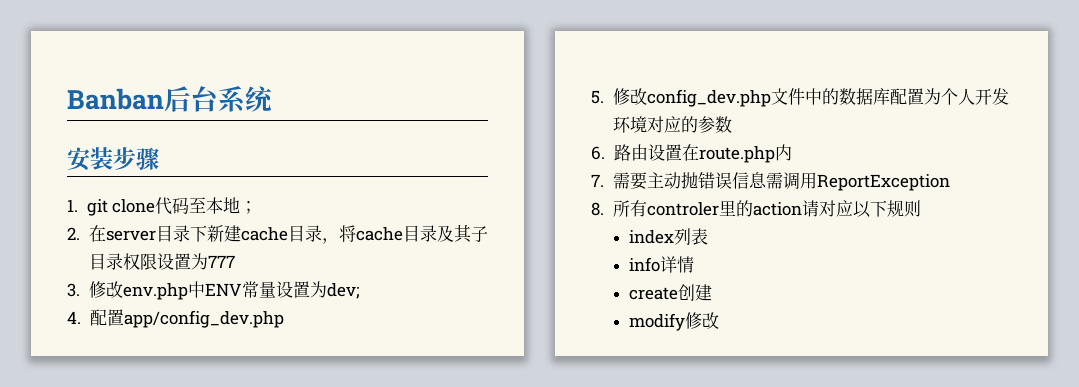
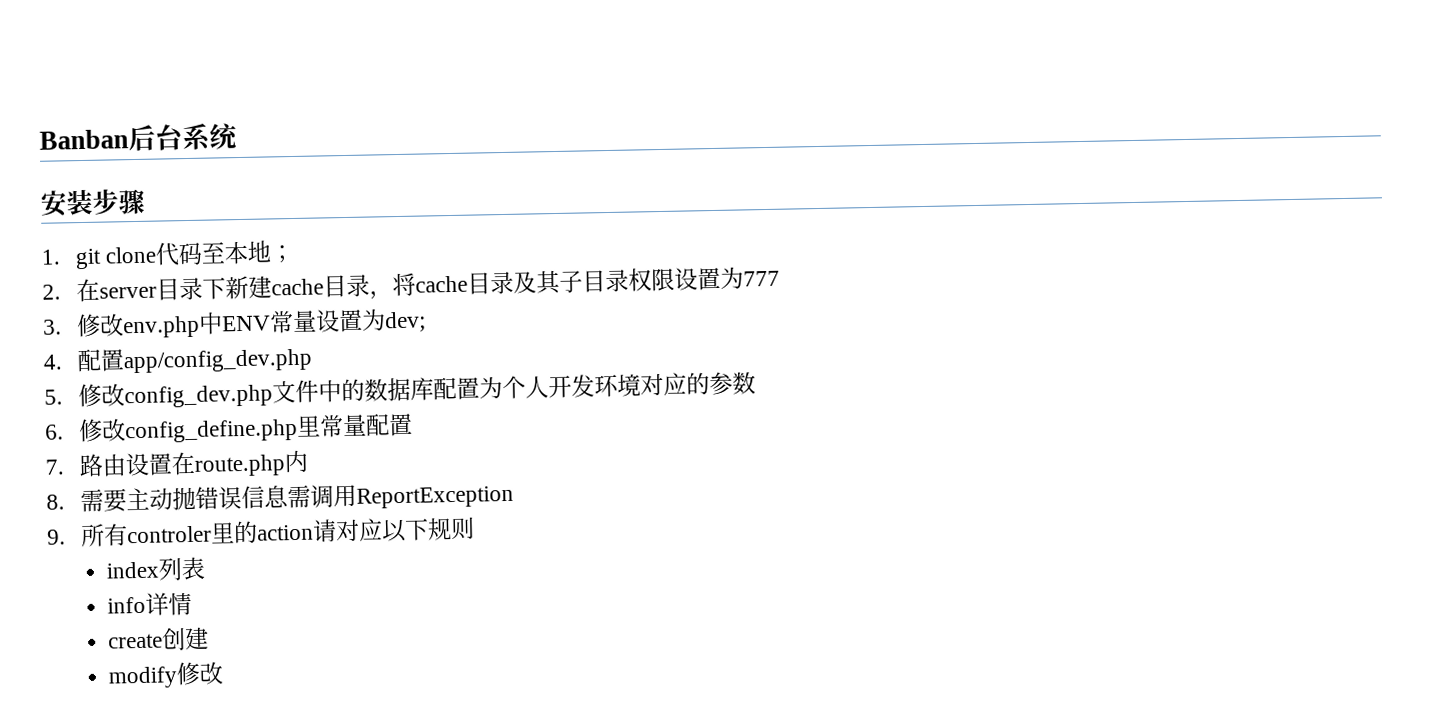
- 6.路由设置在route.php内
+ 6.修改config_define.php里常量配置
+ 7.路由设置在route.php内
- 7.需要主动抛错误信息需调用ReportException
+ 8.需要主动抛错误信息需调用ReportException
- 8.所有controler里的action请对应以下规则
+ 9.所有controler里的action请对应以下规则

